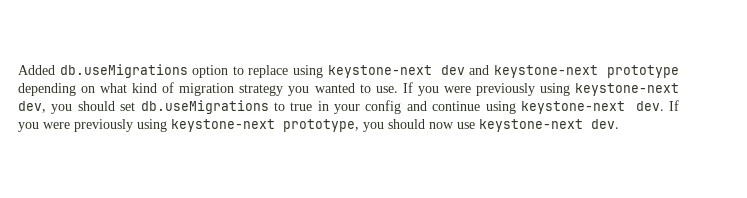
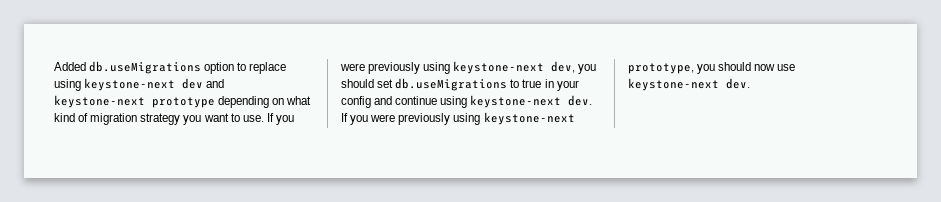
- Added db.useMigrations option to replace using keystone-next dev and keystone-next prototype depending on what kind of migration strategy you wanted to use.
+ Added db.useMigrations option to replace using keystone-next dev and keystone-next prototype depending on what kind of migration strategy you want to use.

